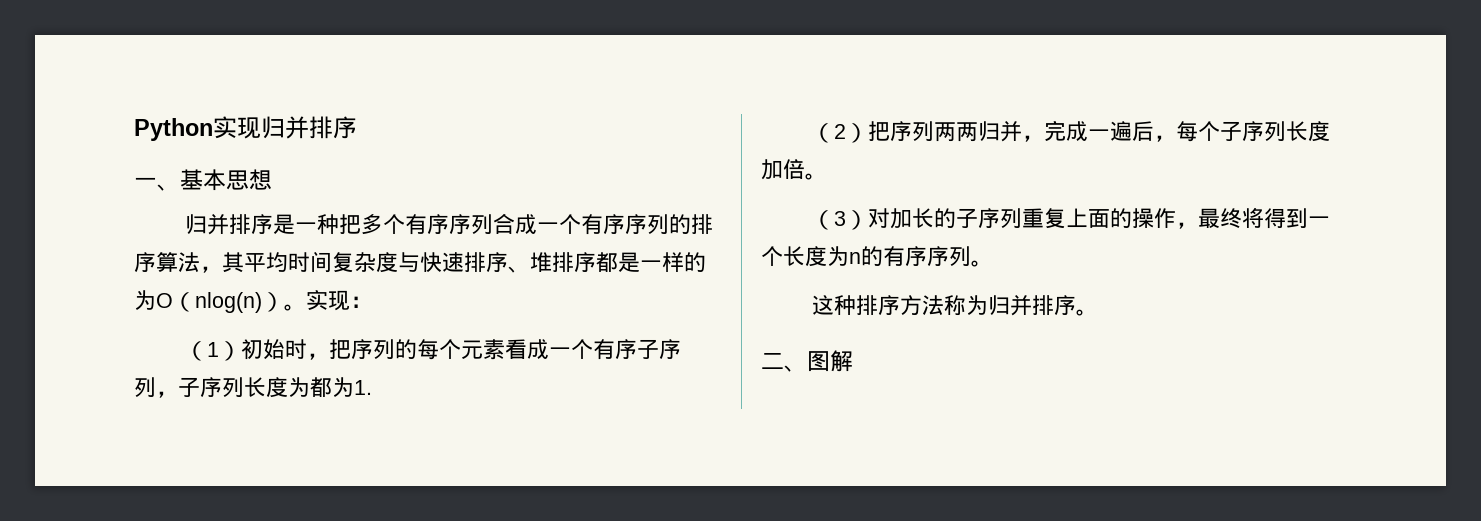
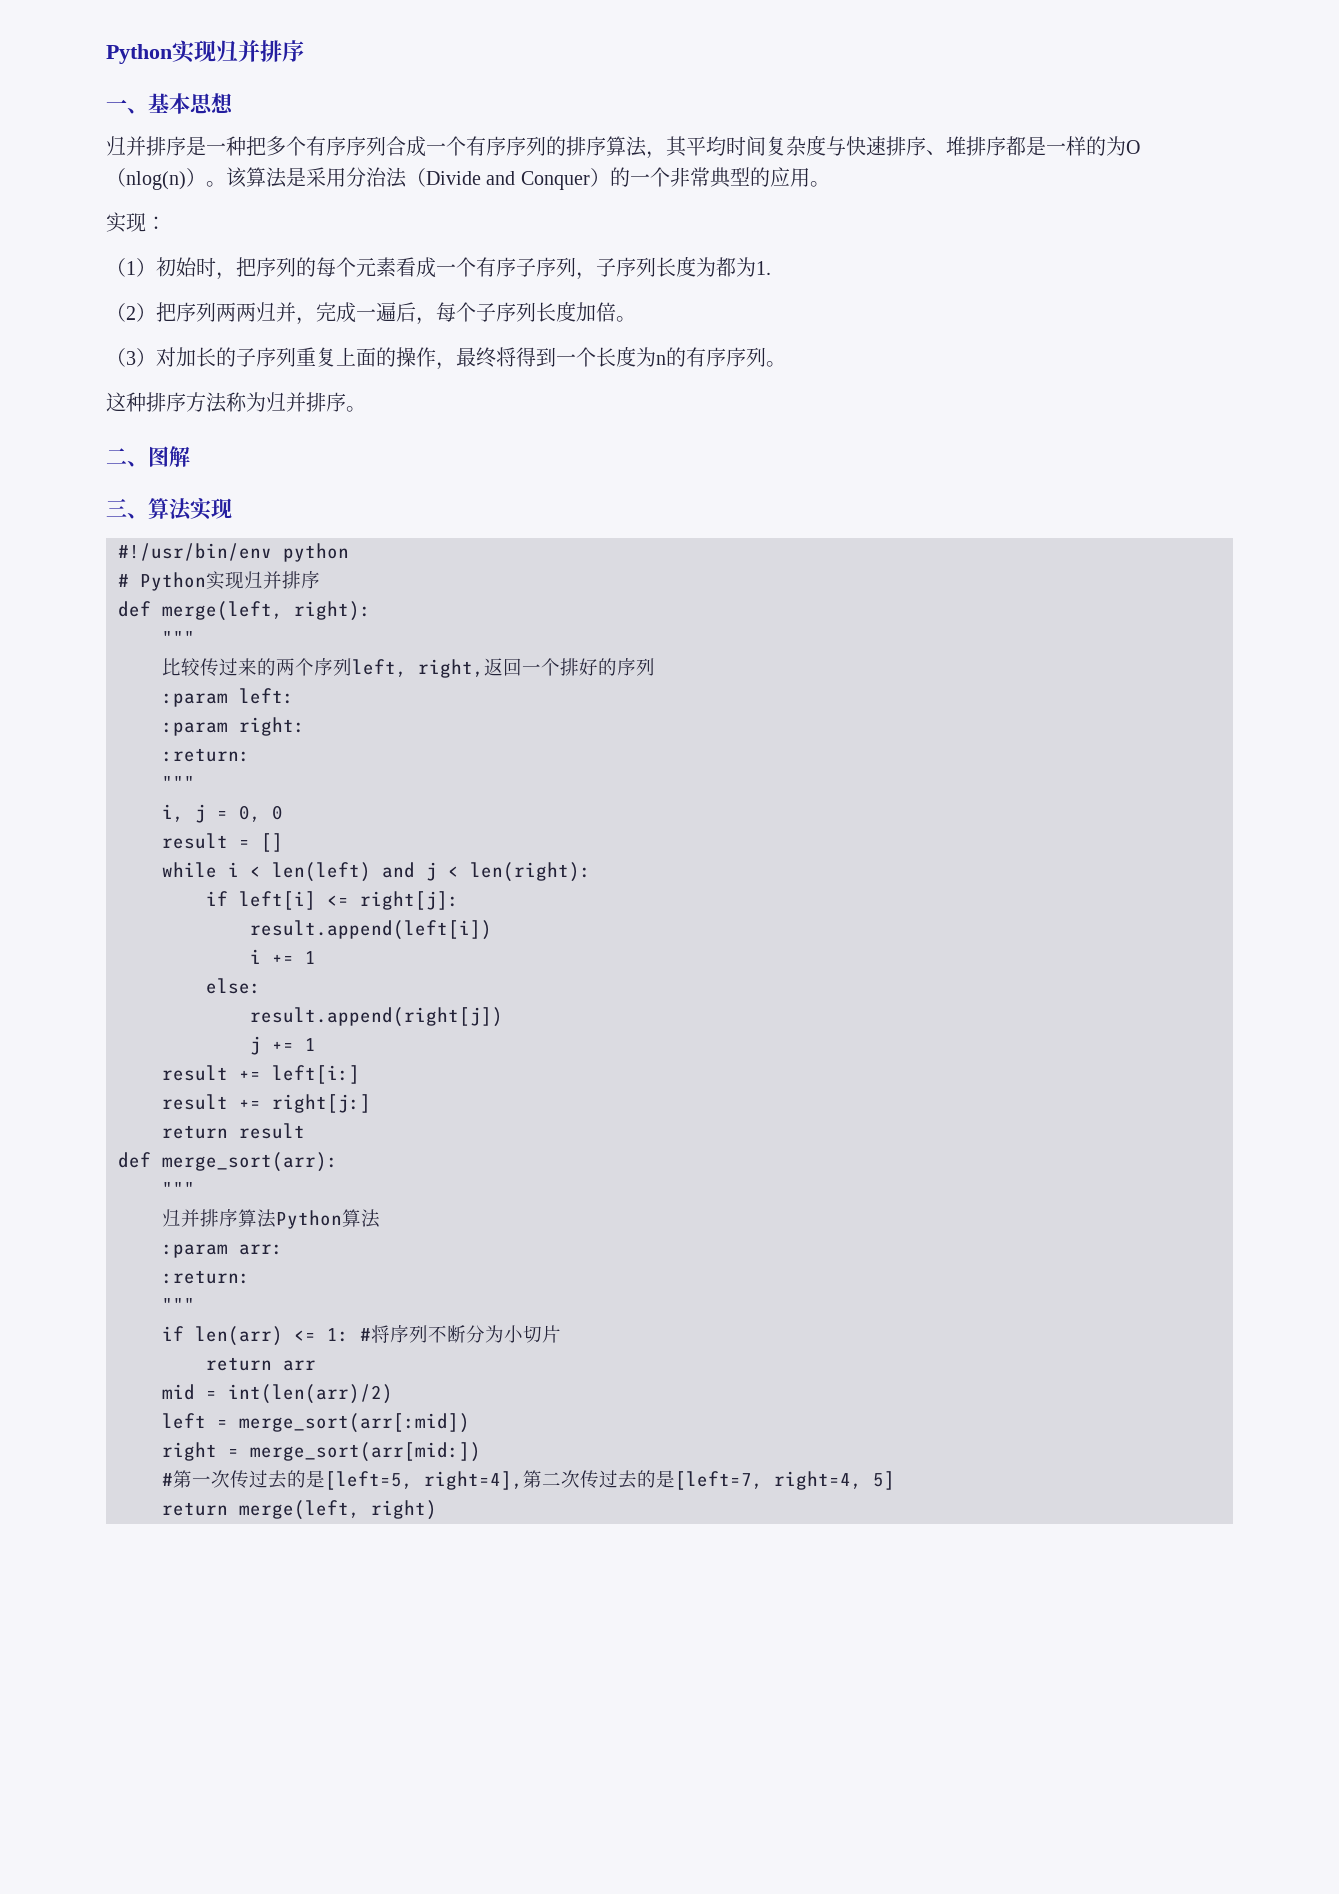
- 归并排序是一种把多个有序序列合成一个有序序列的排序算法，其平均时间复杂度与快速排序、堆排序都是一样的为O（nlog(n)）。实现：
+ 归并排序是一种把多个有序序列合成一个有序序列的排序算法，其平均时间复杂度与快速排序、堆排序都是一样的为O（nlog(n)）。该算法是采用分治法（Divide and Conquer）的一个非常典型的应用。
+ 实现：
+ 三、算法实现
+ #!/usr/bin/env python
+ # Python实现归并排序
+ def merge(left, right):
+ """
+ 比较传过来的两个序列left, right,返回一个排好的序列
+ :param left:
+ :param right:
+ :return:
+ """
+ i, j = 0, 0
+ result = []
+ while i < len(left) and j < len(right):
+ if left[i] <= right[j]:
+ result.append(left[i])
+ i += 1
+ else:
+ result.append(right[j])
+ j += 1
+ result += left[i:]
+ result += right[j:]
+ return result
+ def merge_sort(arr):
+ """
+ 归并排序算法Python算法
+ :param arr:
+ :return:
+ """
+ if len(arr) <= 1: #将序列不断分为小切片
+ return arr
+ mid = int(len(arr)/2)
+ left = merge_sort(arr[:mid])
+ right = merge_sort(arr[mid:])
+ #第一次传过去的是[left=5, right=4],第二次传过去的是[left=7, right=4, 5]
+ return merge(left, right)

